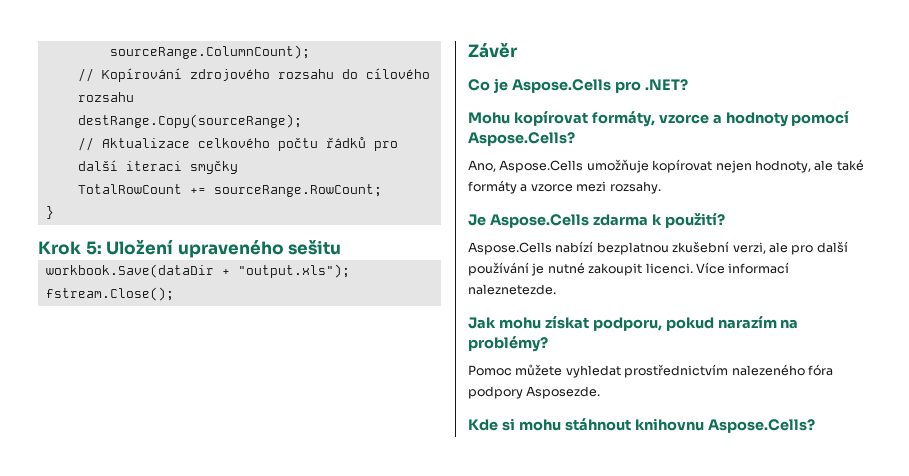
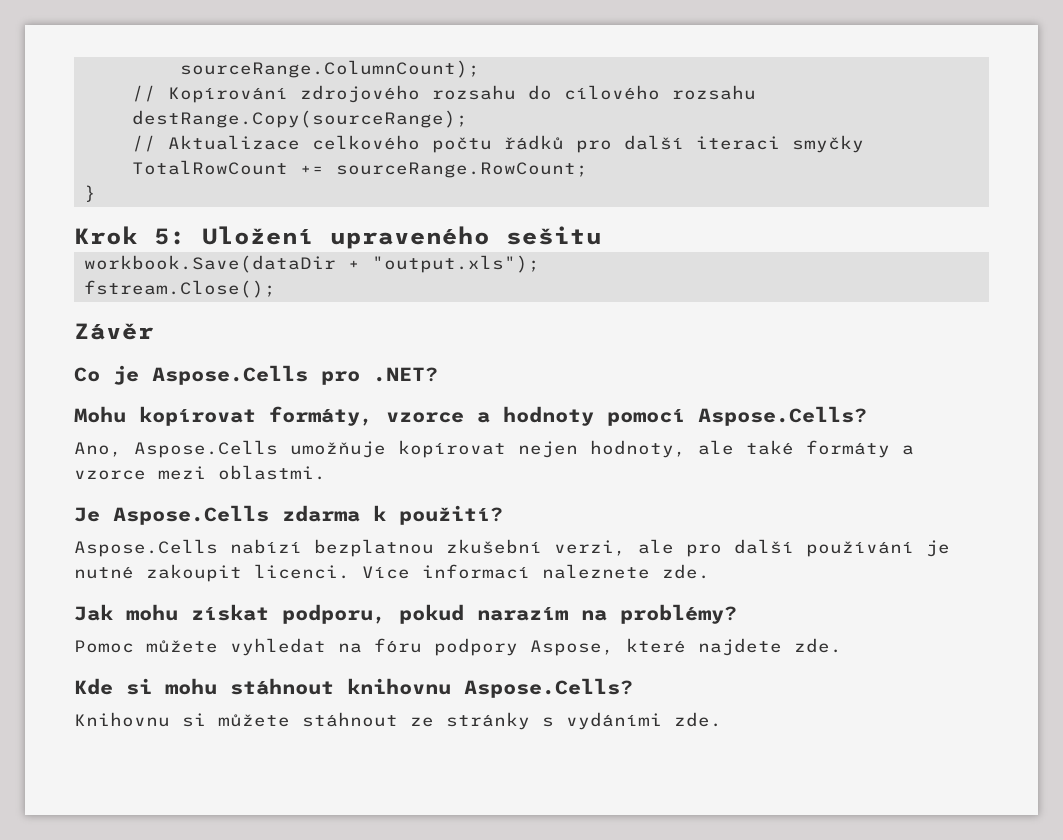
- Ano, Aspose.Cells umožňuje kopírovat nejen hodnoty, ale také formáty a vzorce mezi rozsahy.
+ Ano, Aspose.Cells umožňuje kopírovat nejen hodnoty, ale také formáty a vzorce mezi oblastmi.
- Více informací naleznetezde.
+ Více informací naleznete zde.
- Pomoc můžete vyhledat prostřednictvím nalezeného fóra podpory Asposezde.
+ Pomoc můžete vyhledat na fóru podpory Aspose, které najdete zde.
+ Knihovnu si můžete stáhnout ze stránky s vydáními zde.

